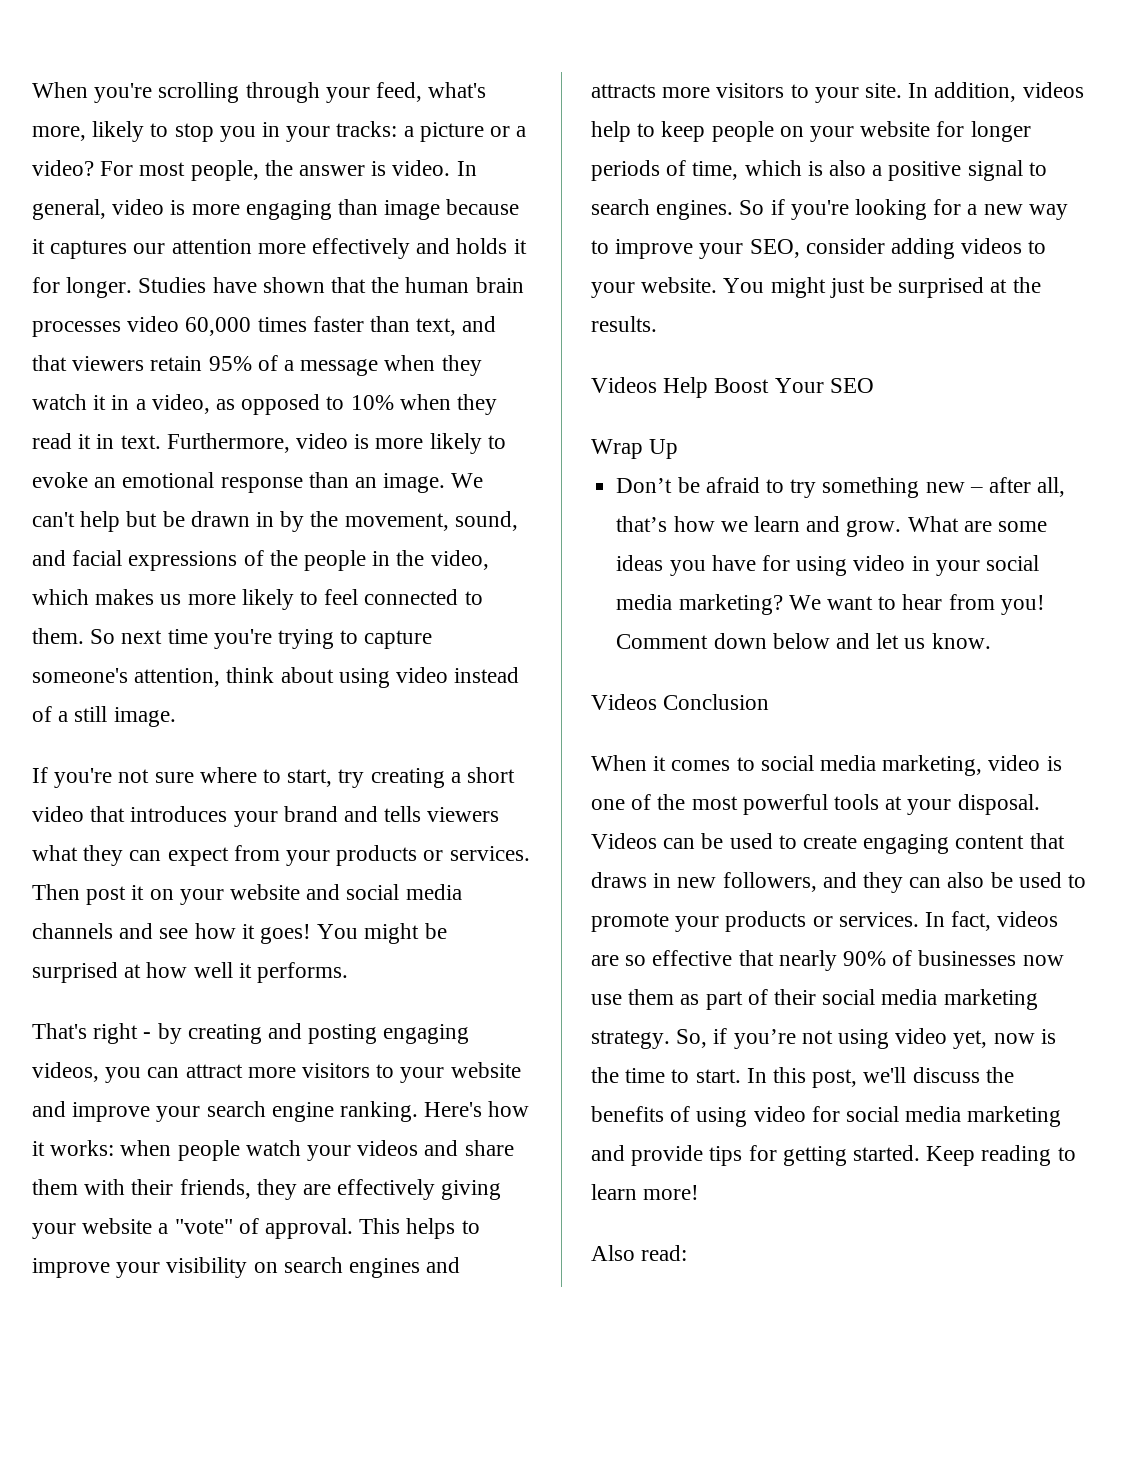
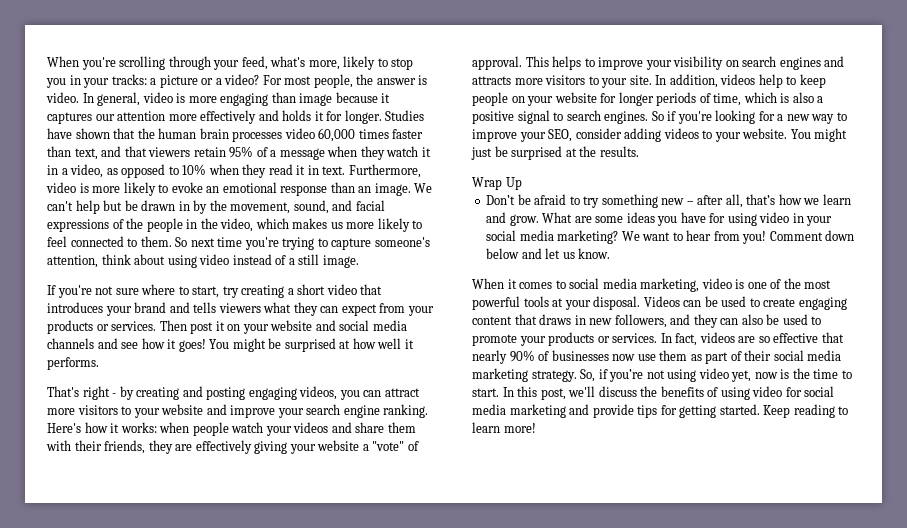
- Videos Help Boost Your SEO
- Videos Conclusion
- Also read:

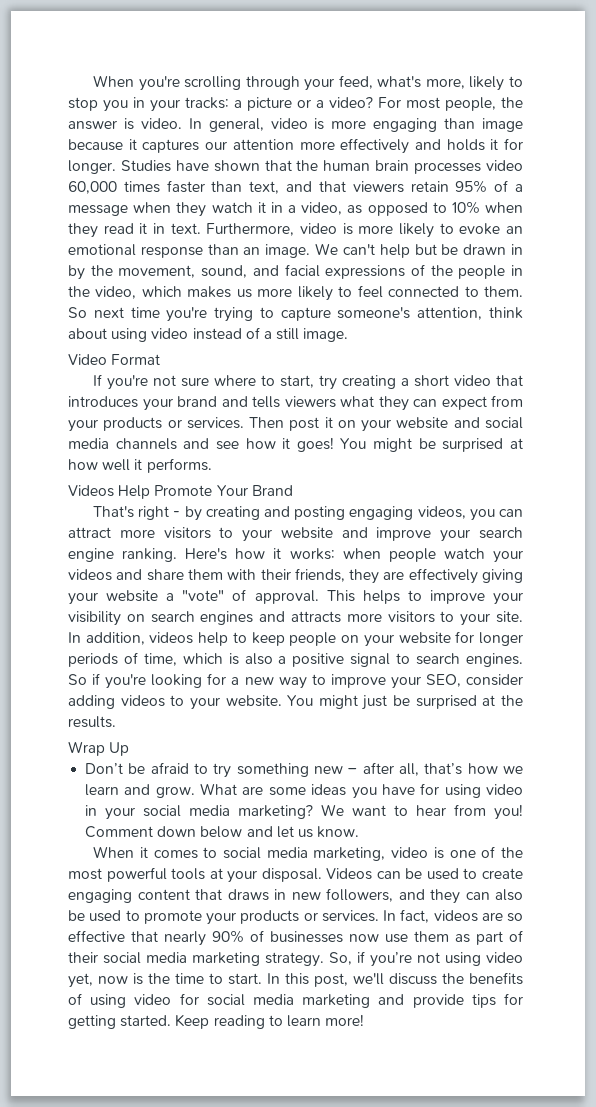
+ Video Format
+ Videos Help Promote Your Brand

